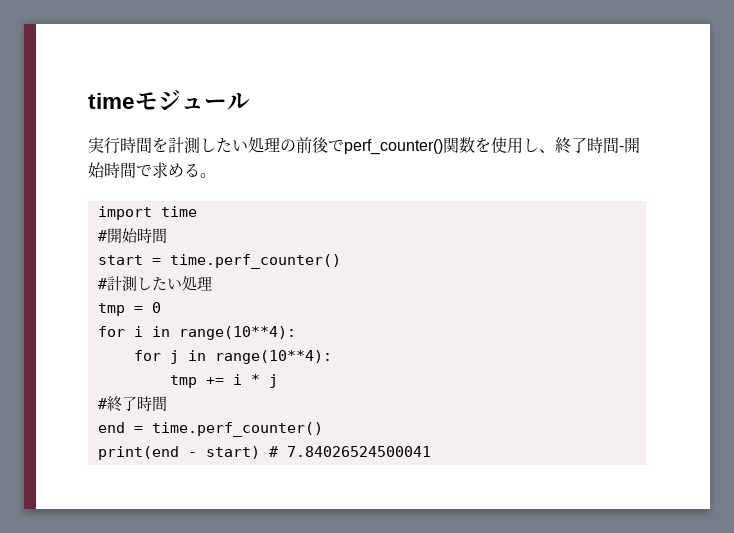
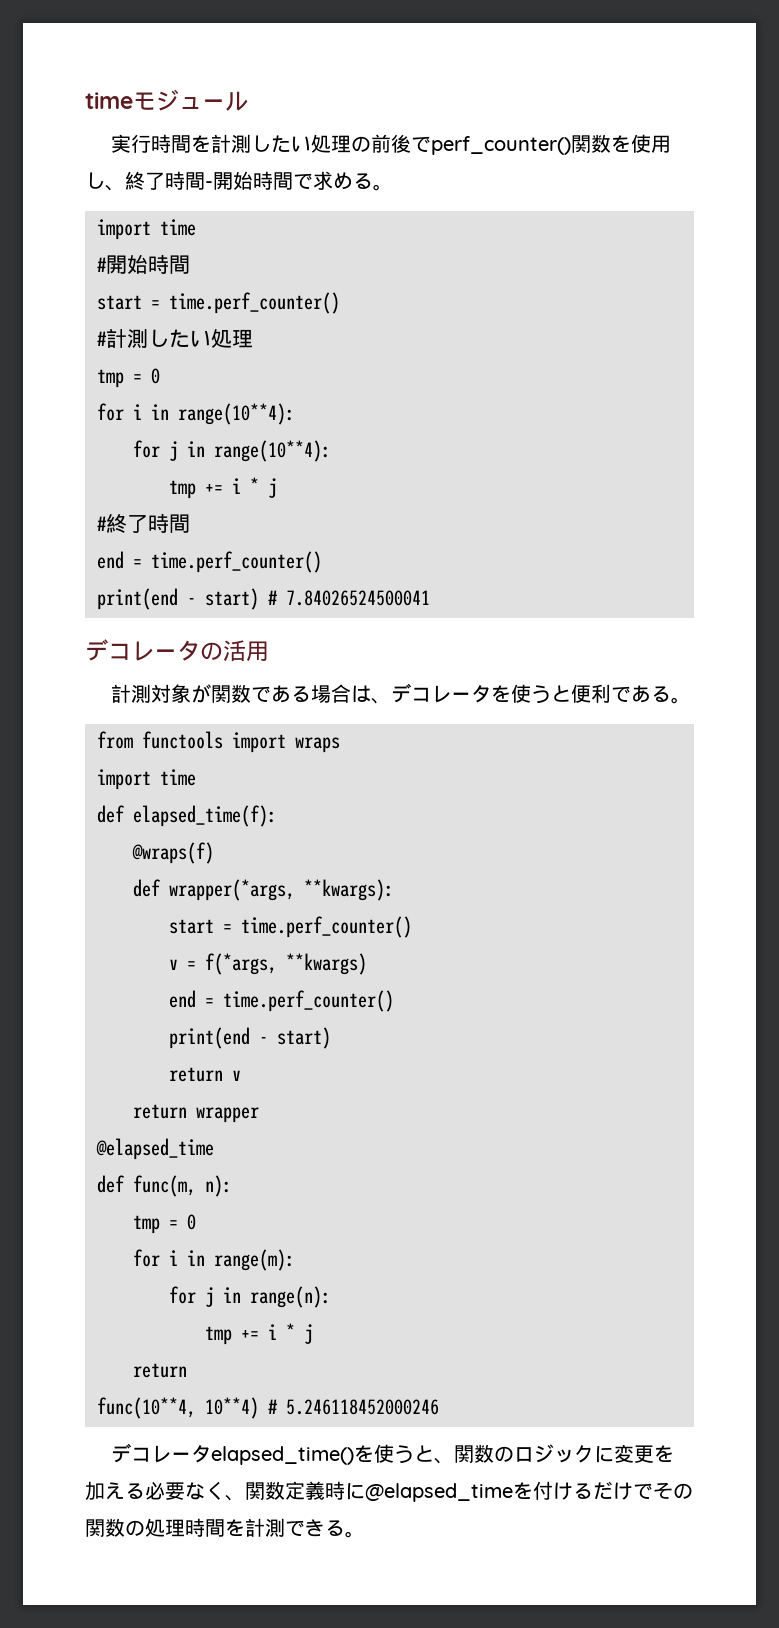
+ デコレータの活用
+ 計測対象が関数である場合は、デコレータを使うと便利である。
+ from functools import wraps
+ import time
+ def elapsed_time(f):
+ @wraps(f)
+ def wrapper(*args, **kwargs):
+ start = time.perf_counter()
+ v = f(*args, **kwargs)
+ end = time.perf_counter()
+ print(end - start)
+ return v
+ return wrapper
+ @elapsed_time
+ def func(m, n):
+ tmp = 0
+ for i in range(m):
+ for j in range(n):
+ tmp += i * j
+ return
+ func(10**4, 10**4) # 5.246118452000246
+ デコレータelapsed_time()を使うと、関数のロジックに変更を加える必要なく、関数定義時に@elapsed_timeを付けるだけでその関数の処理時間を計測できる。

